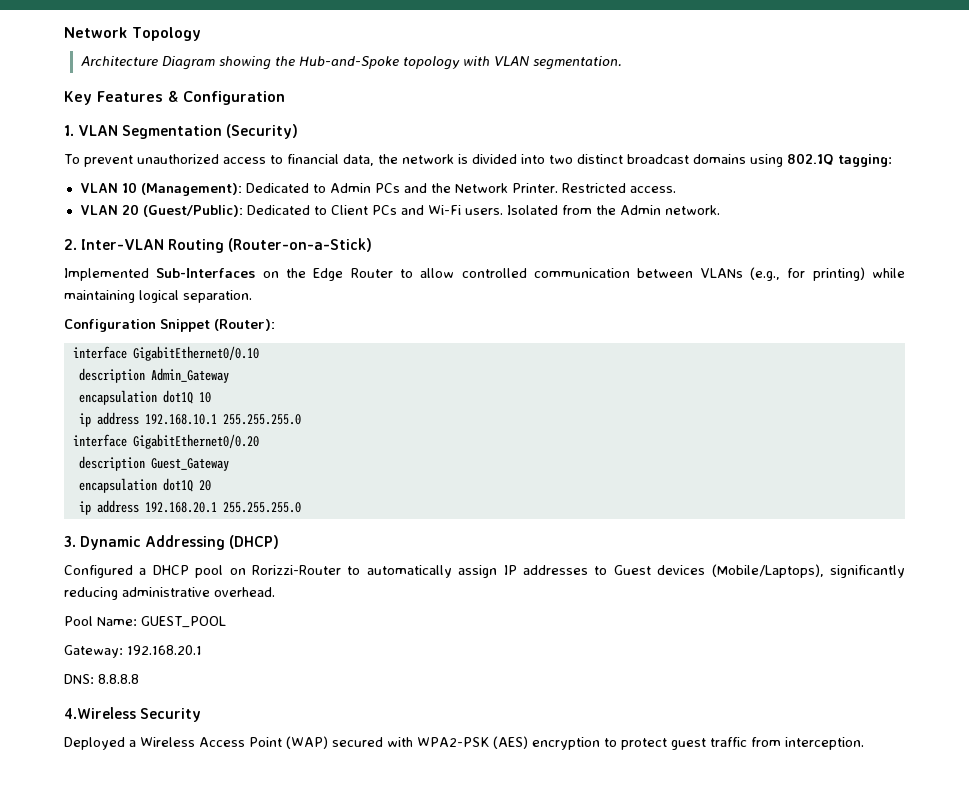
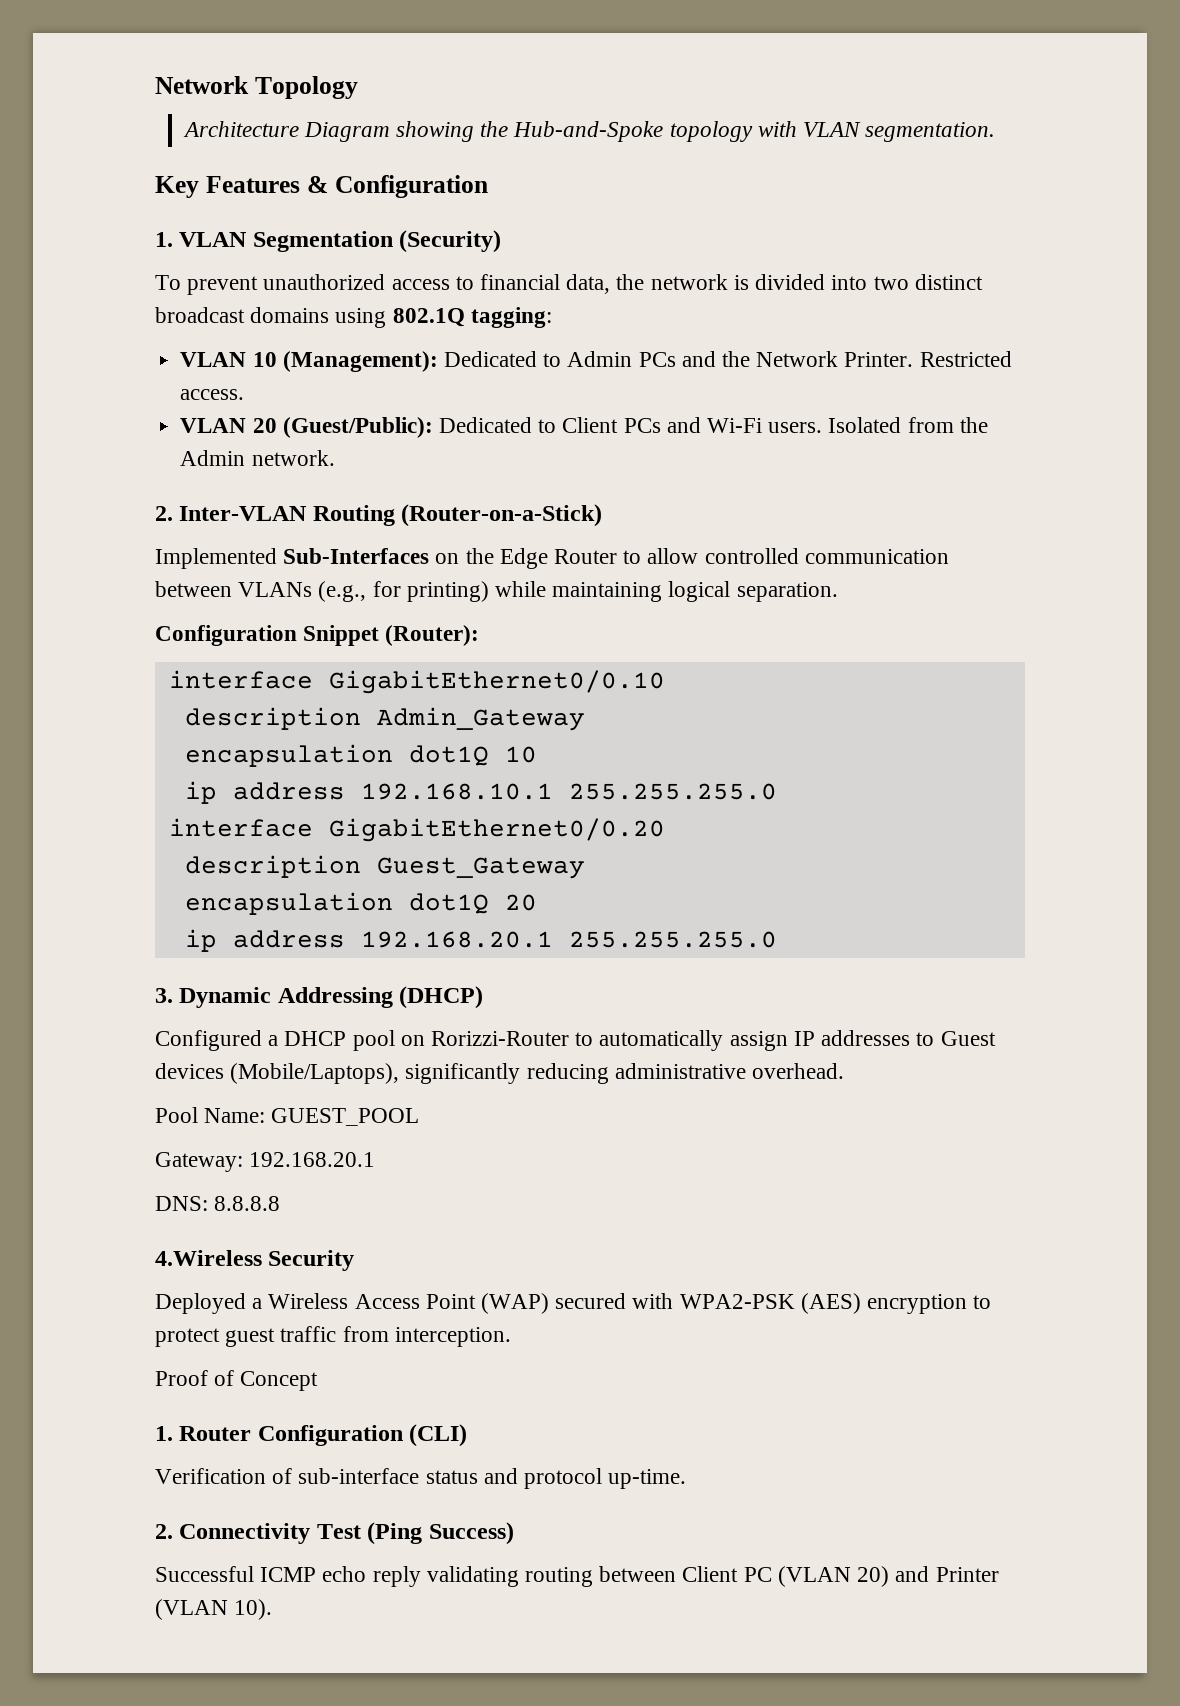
+ Proof of Concept
+ 1. Router Configuration (CLI)
+ Verification of sub-interface status and protocol up-time.
+ 2. Connectivity Test (Ping Success)
+ Successful ICMP echo reply validating routing between Client PC (VLAN 20) and Printer (VLAN 10).

